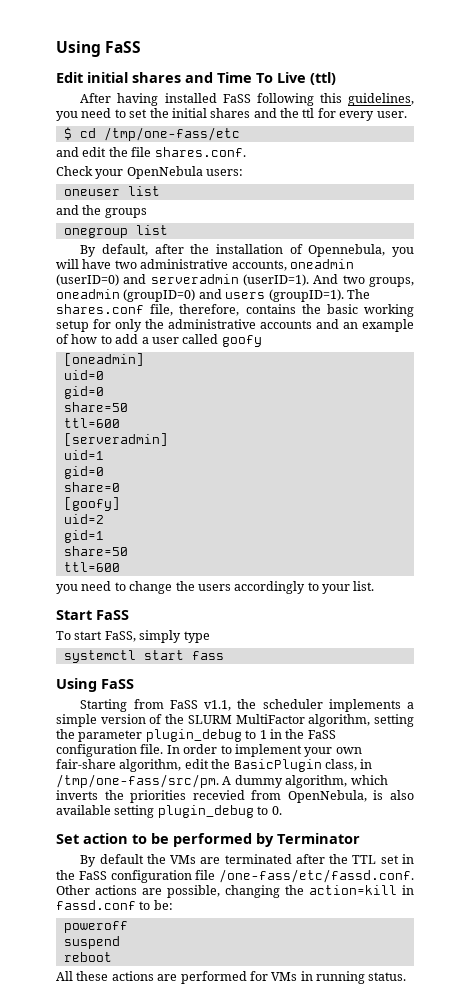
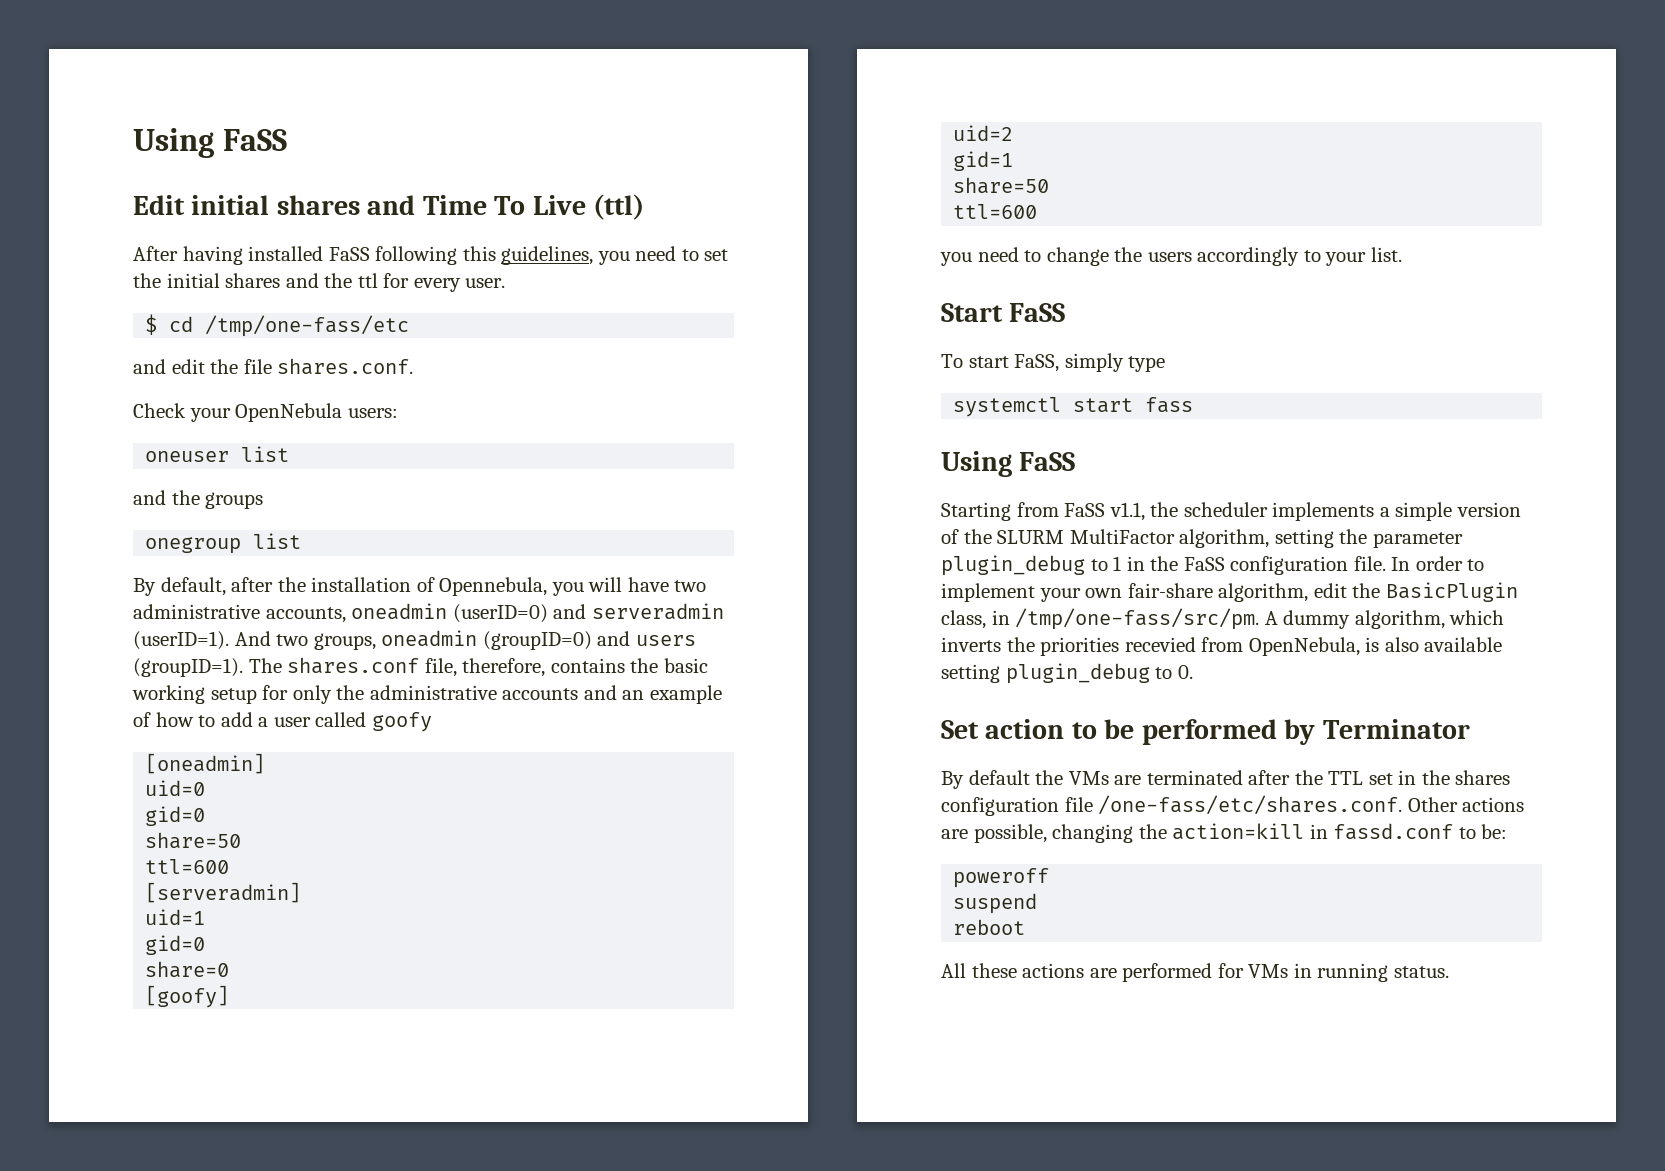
- By default the VMs are terminated after the TTL set in the FaSS configuration file /one-fass/etc/fassd.conf. Other actions are possible, changing the action=kill in fassd.conf to be:
+ By default the VMs are terminated after the TTL set in the shares configuration file /one-fass/etc/shares.conf. Other actions are possible, changing the action=kill in fassd.conf to be:

